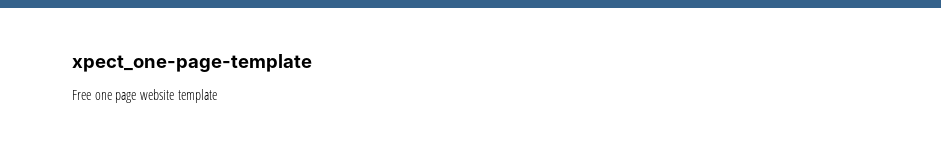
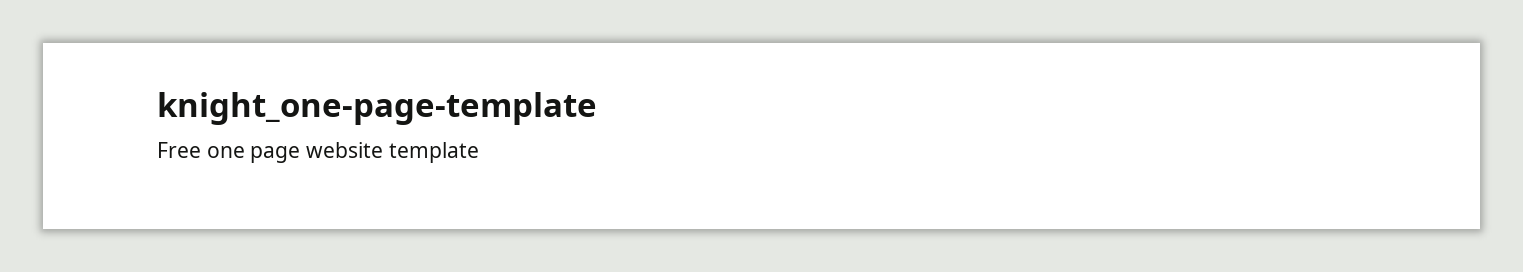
- xpect_one-page-template
+ knight_one-page-template

